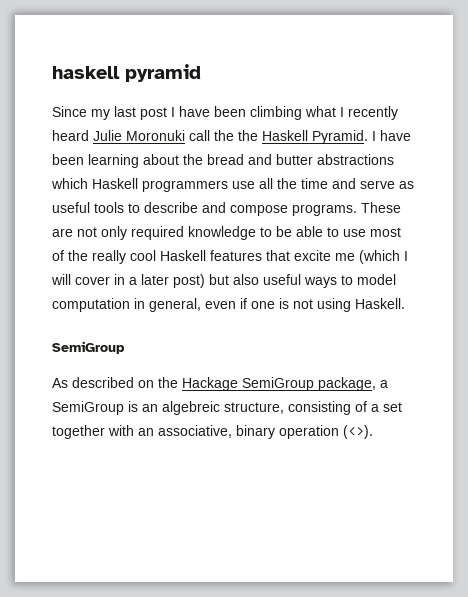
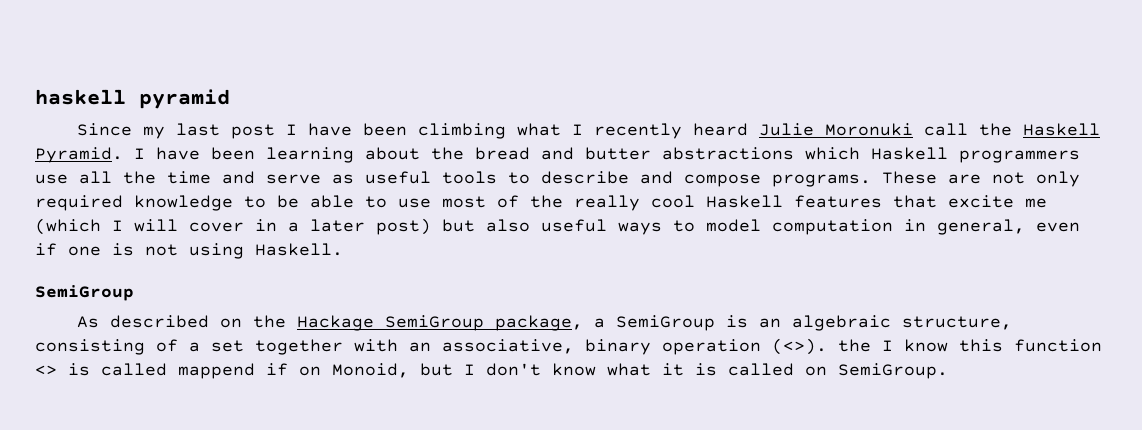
- Since my last post I have been climbing what I recently heard Julie Moronuki call the the Haskell Pyramid.
+ Since my last post I have been climbing what I recently heard Julie Moronuki call the Haskell Pyramid.
- As described on the Hackage SemiGroup package, a SemiGroup is an algebreic structure, consisting of a set together with an associative, binary operation (<>).
+ As described on the Hackage SemiGroup package, a SemiGroup is an algebraic structure, consisting of a set together with an associative, binary operation (<>). the I know this function <> is called mappend if on Monoid, but I don't know what it is called on SemiGroup.

